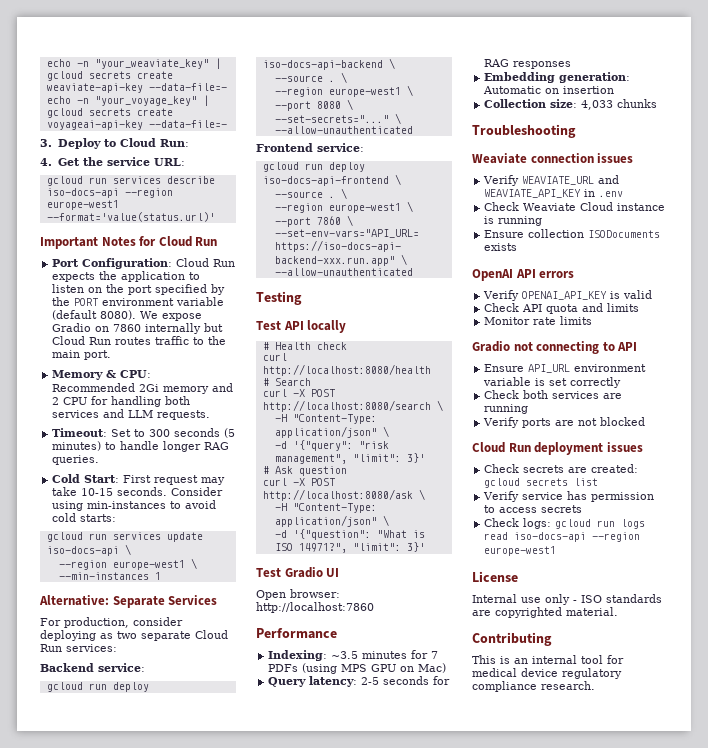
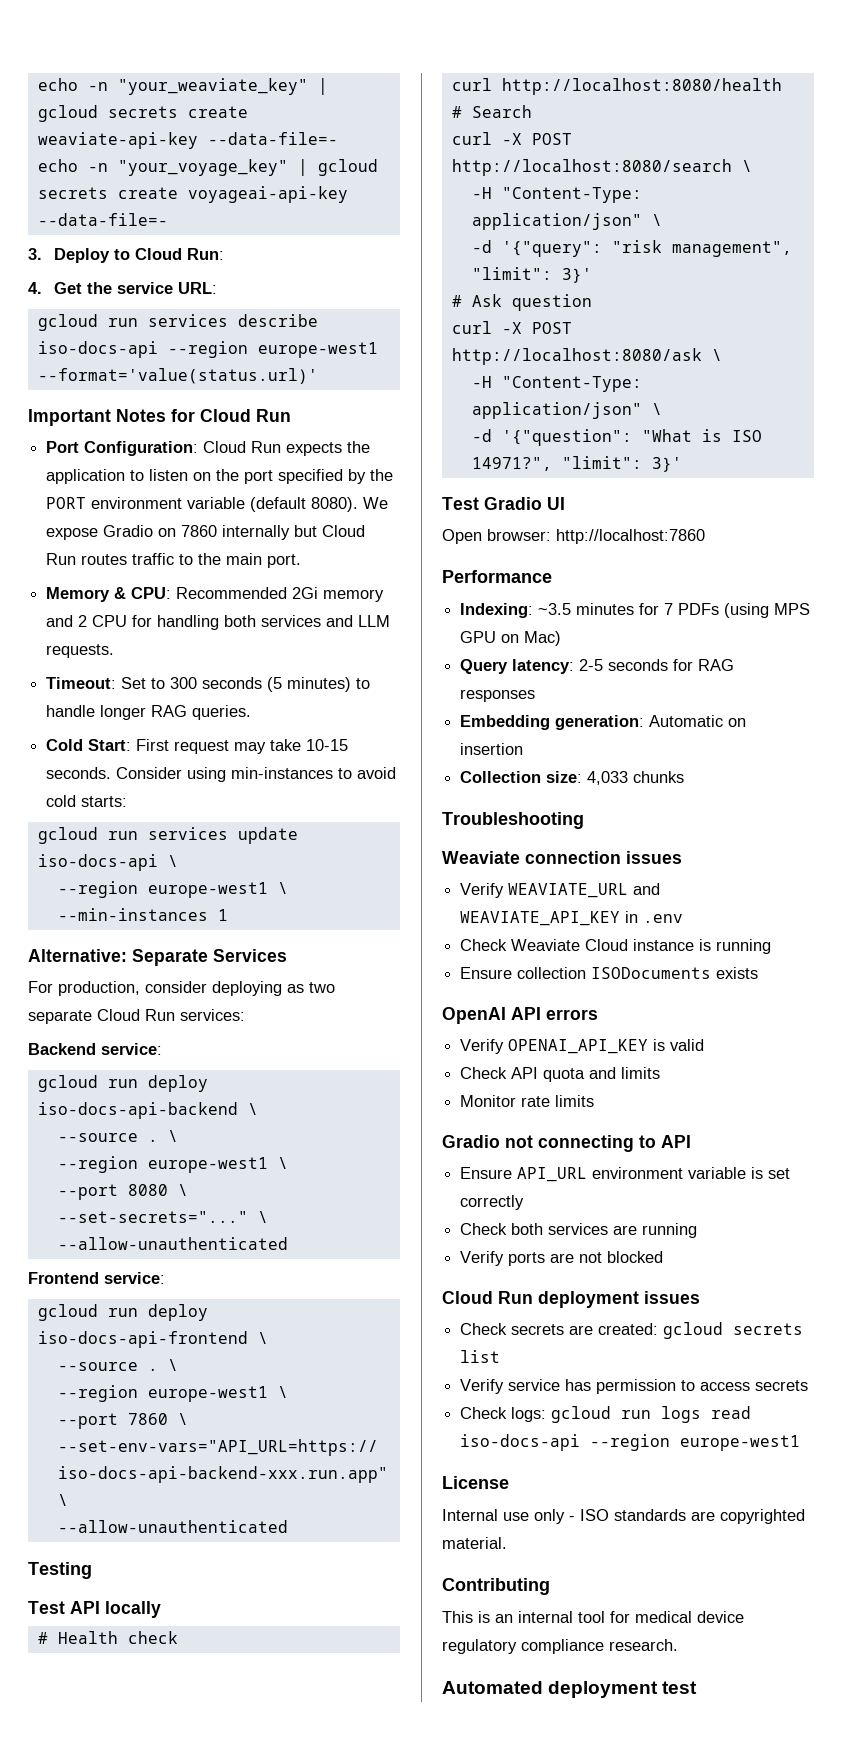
+ Automated deployment test

